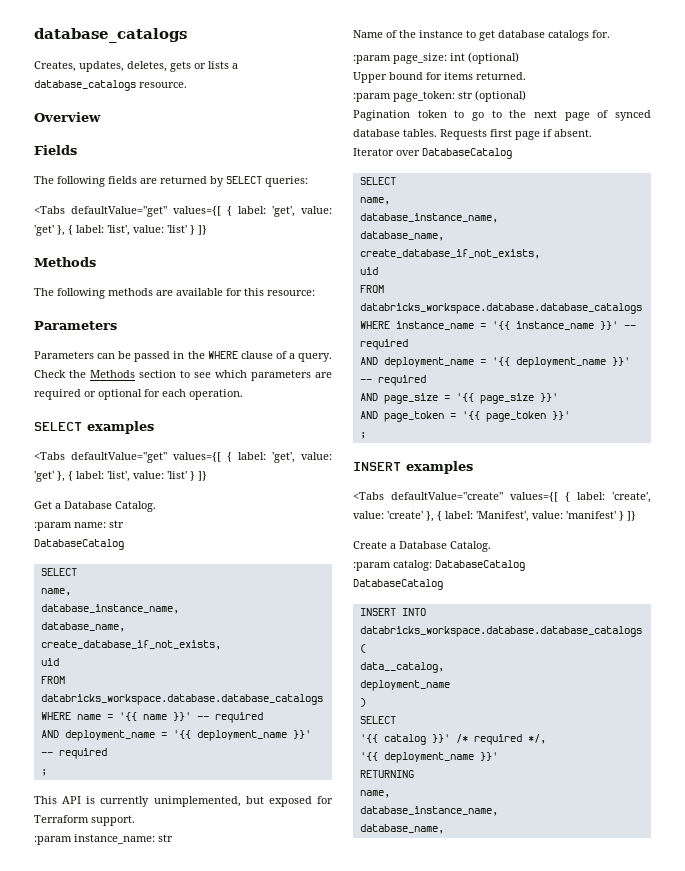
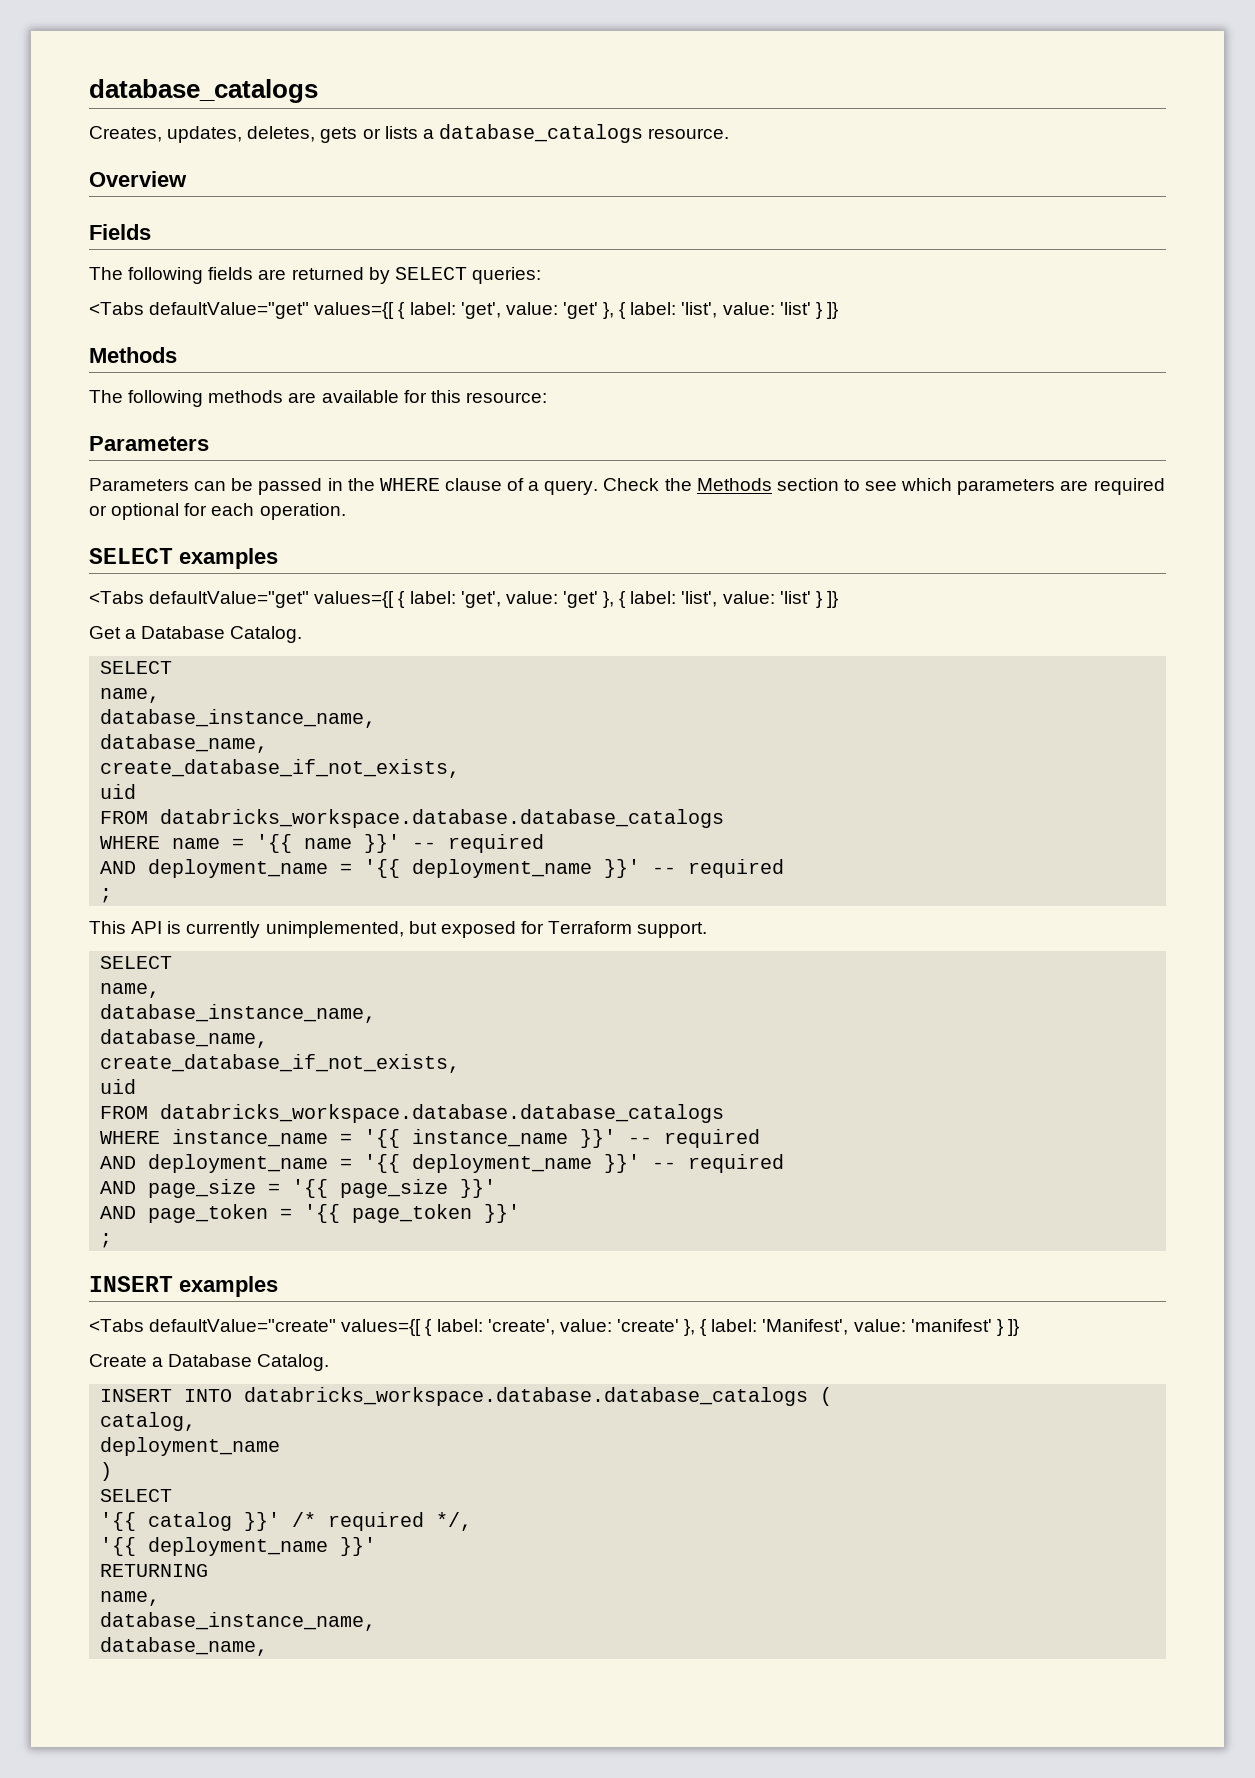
- :param name: str
- DatabaseCatalog
- :param instance_name: str
- Name of the instance to get database catalogs for.
- :param page_size: int (optional)
- Upper bound for items returned.
- :param page_token: str (optional)
- Pagination token to go to the next page of synced database tables. Requests first page if absent.
- Iterator over DatabaseCatalog
- :param catalog: DatabaseCatalog
- DatabaseCatalog
- data__catalog,
+ catalog,

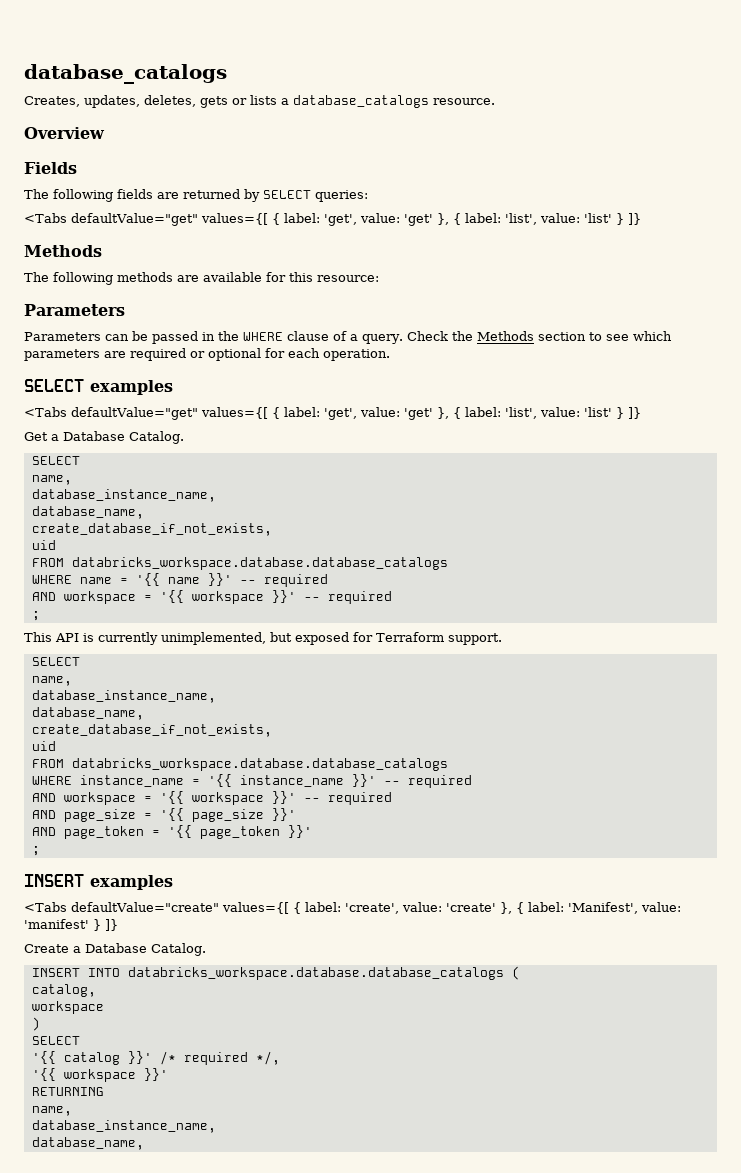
  WHERE name = '{{ name }}' -- required
- AND deployment_name = '{{ deployment_name }}' -- required
+ AND workspace = '{{ workspace }}' -- required
  WHERE instance_name = '{{ instance_name }}' -- required
- AND deployment_name = '{{ deployment_name }}' -- required
+ AND workspace = '{{ workspace }}' -- required
  catalog,
- deployment_name
+ workspace
  '{{ catalog }}' /* required */,
- '{{ deployment_name }}'
+ '{{ workspace }}'

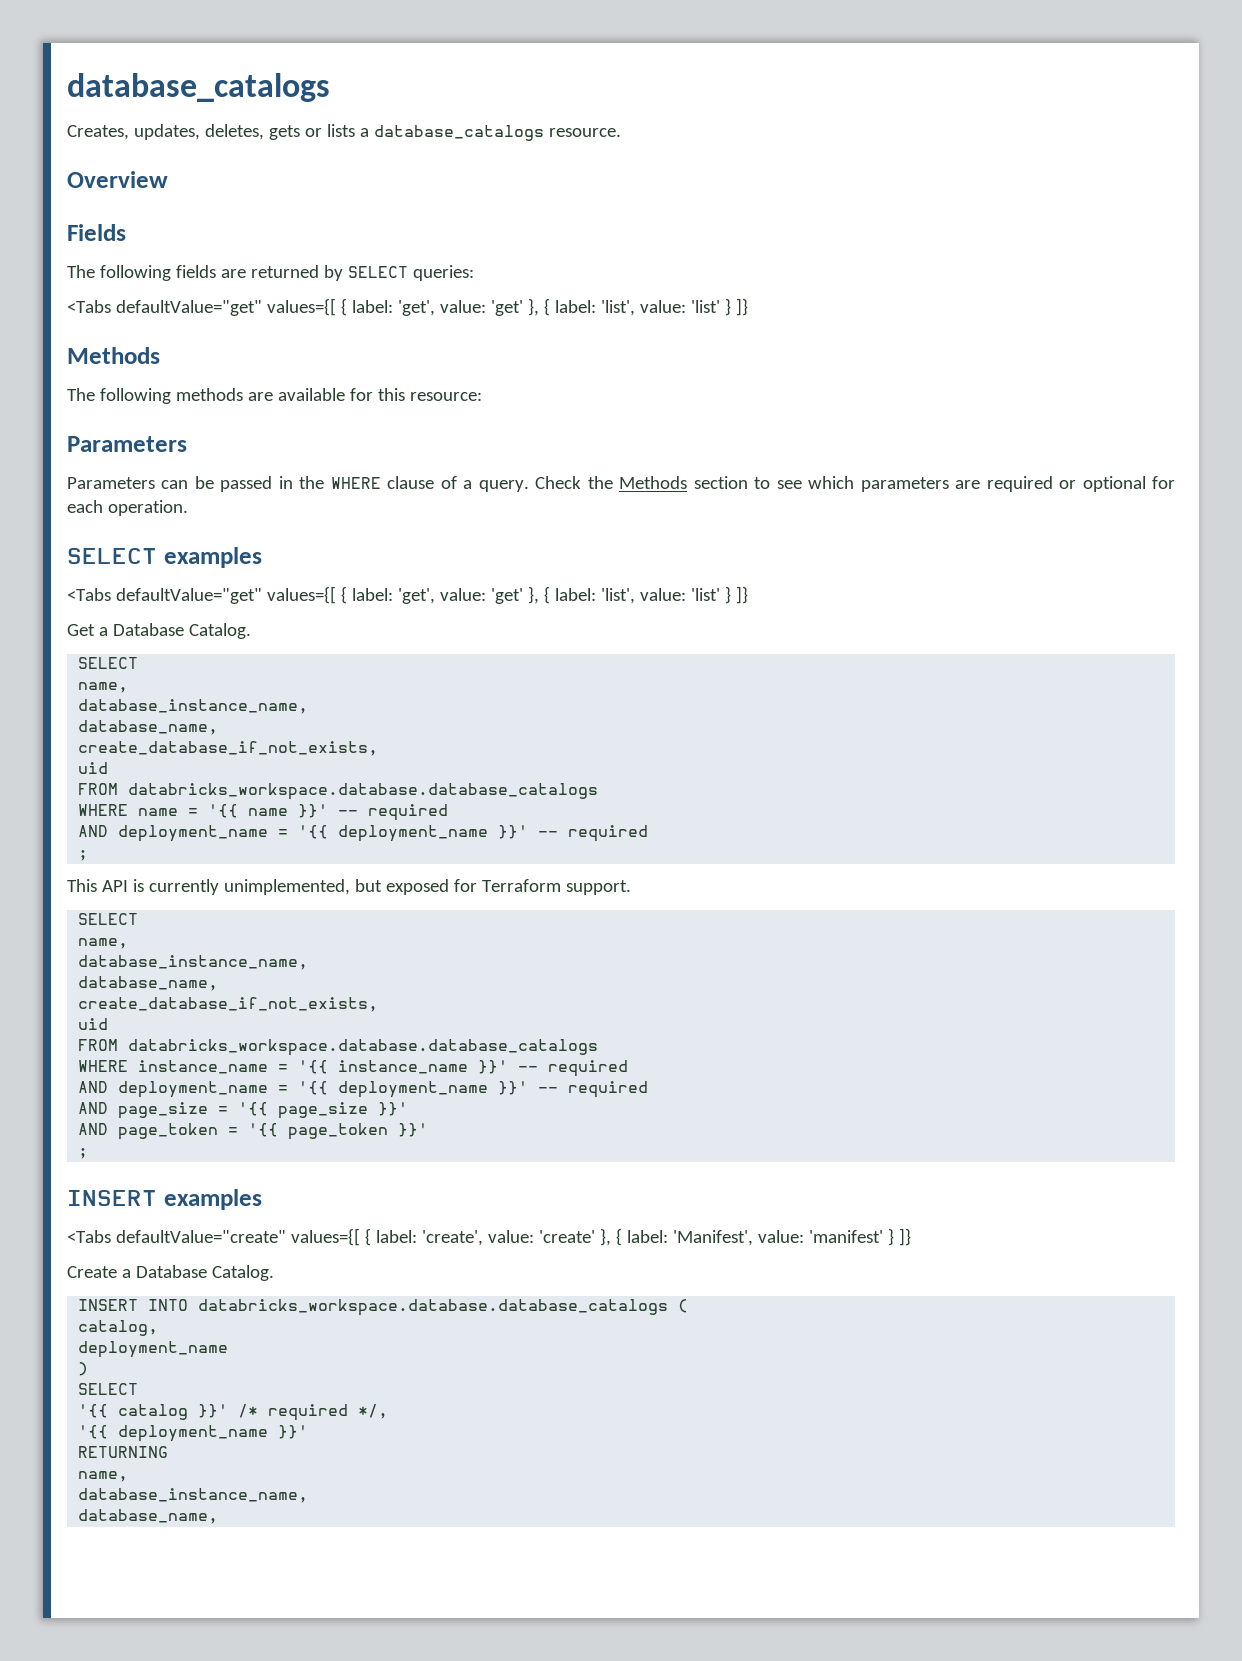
  WHERE name = '{{ name }}' -- required
- AND workspace = '{{ workspace }}' -- required
+ AND deployment_name = '{{ deployment_name }}' -- required
  WHERE instance_name = '{{ instance_name }}' -- required
- AND workspace = '{{ workspace }}' -- required
+ AND deployment_name = '{{ deployment_name }}' -- required
  catalog,
- workspace
+ deployment_name
  '{{ catalog }}' /* required */,
- '{{ workspace }}'
+ '{{ deployment_name }}'

